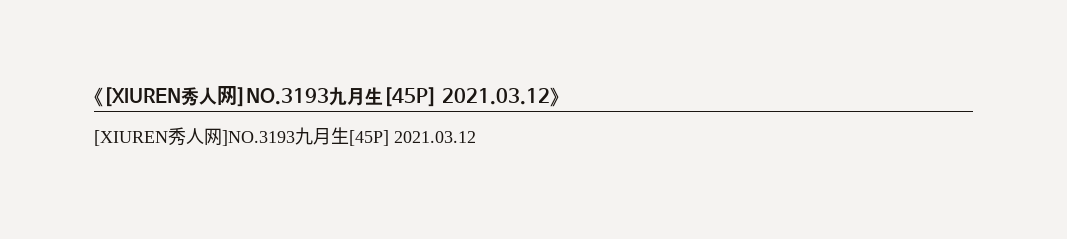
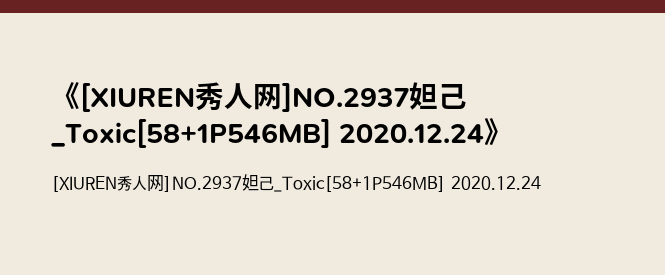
- 《[XIUREN秀人网]NO.3193九月生[45P] 2021.03.12》
- [XIUREN秀人网]NO.3193九月生[45P] 2021.03.12
+ 《[XIUREN秀人网]NO.2937妲己_Toxic[58+1P546MB] 2020.12.24》
+ [XIUREN秀人网]NO.2937妲己_Toxic[58+1P546MB] 2020.12.24

